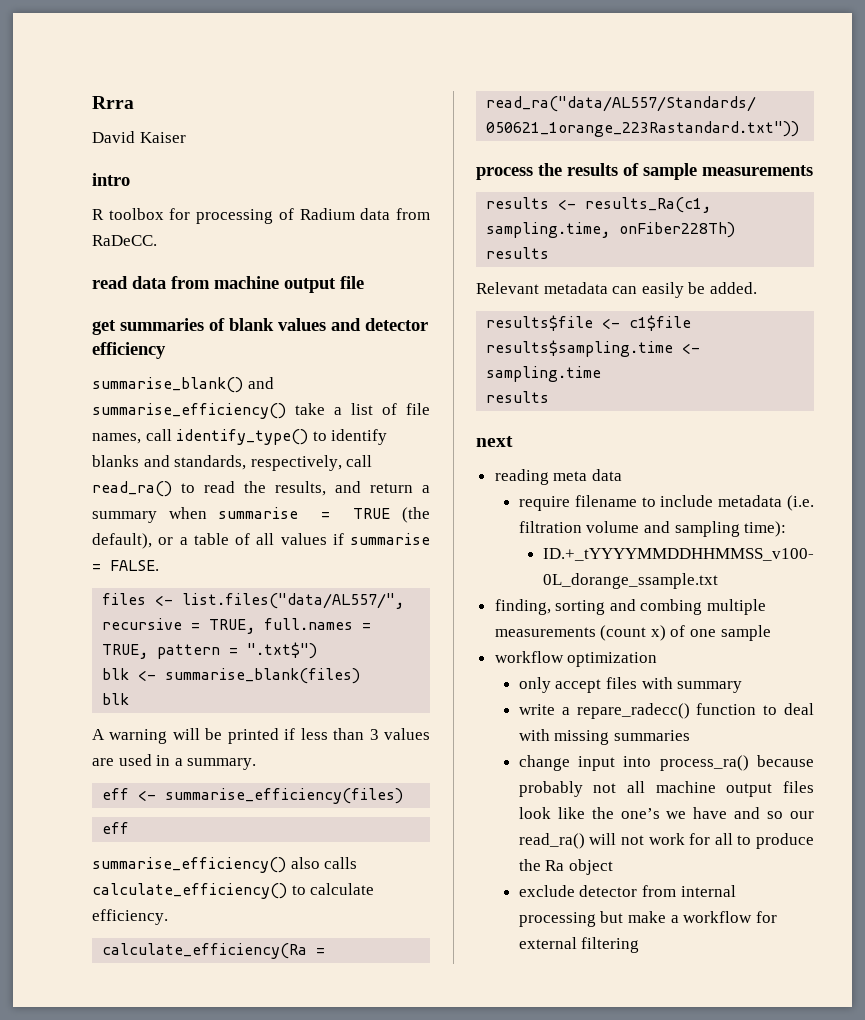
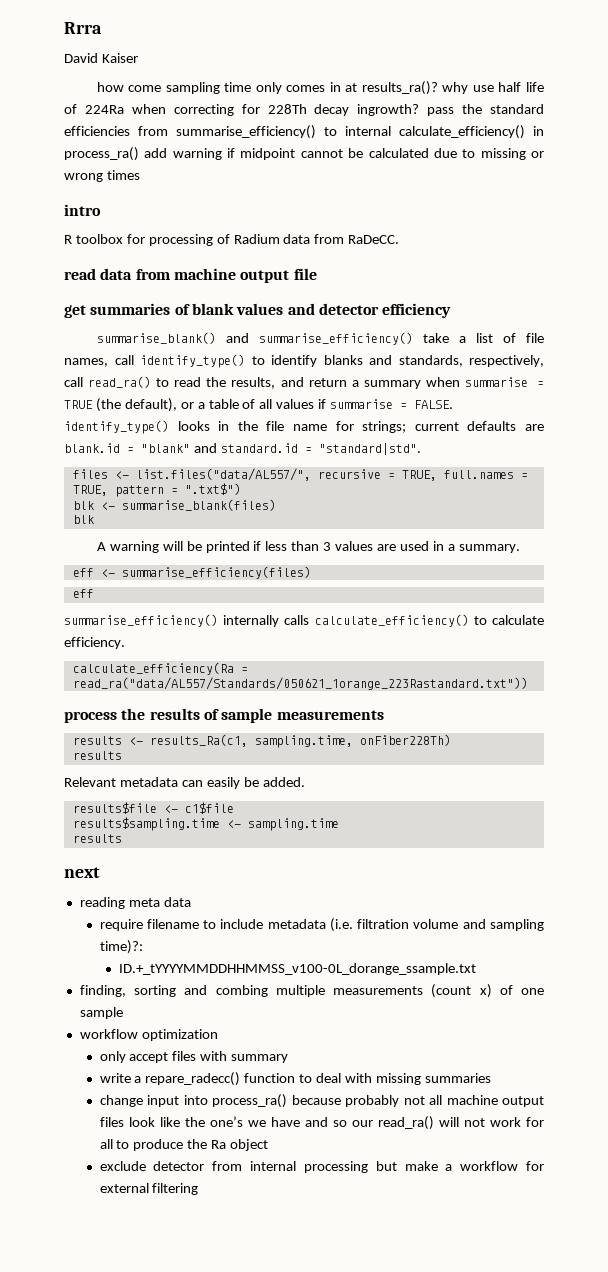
+ how come sampling time only comes in at results_ra()? why use half life of 224Ra when correcting for 228Th decay ingrowth? pass the standard efficiencies from summarise_efficiency() to internal calculate_efficiency() in process_ra() add warning if midpoint cannot be calculated due to missing or wrong times
- summarise_blank() and summarise_efficiency() take a list of file names, call identify_type() to identify blanks and standards, respectively, call read_ra() to read the results, and return a summary when summarise = TRUE (the default), or a table of all values if summarise = FALSE.
+ summarise_blank() and summarise_efficiency() take a list of file names, call identify_type() to identify blanks and standards, respectively, call read_ra() to read the results, and return a summary when summarise = TRUE (the default), or a table of all values if summarise = FALSE. identify_type() looks in the file name for strings; current defaults are blank.id = "blank" and standard.id = "standard|std".
- summarise_efficiency() also calls calculate_efficiency() to calculate efficiency.
+ summarise_efficiency() internally calls calculate_efficiency() to calculate efficiency.
- require filename to include metadata (i.e. filtration volume and sampling time):
+ require filename to include metadata (i.e. filtration volume and sampling time)?:

